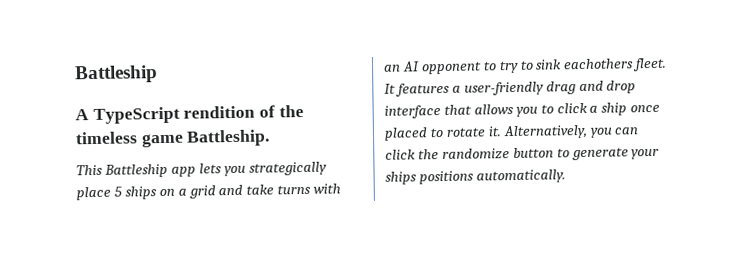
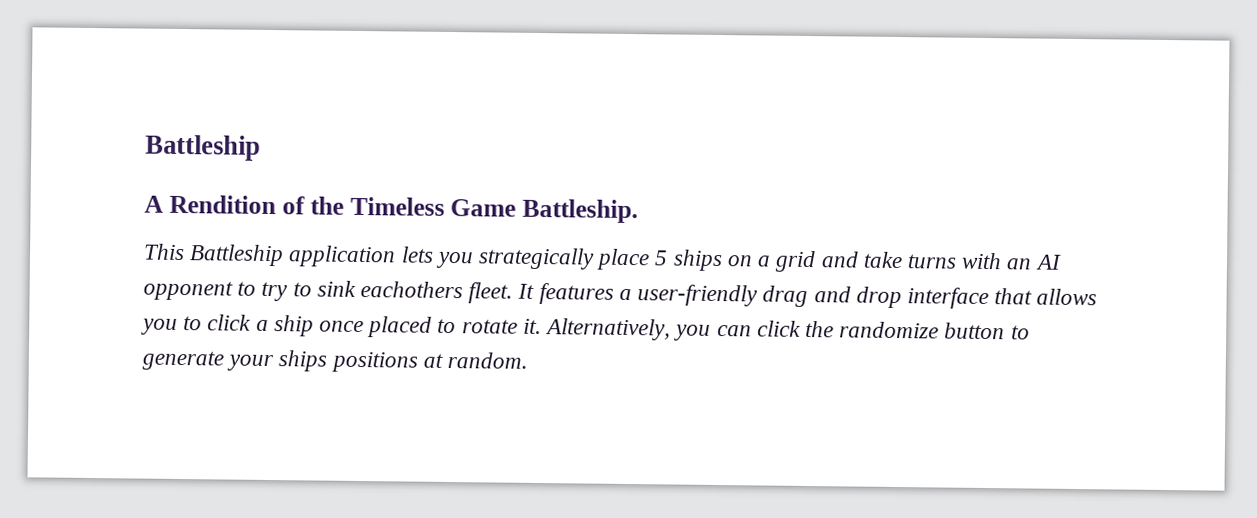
- A TypeScript rendition of the timeless game Battleship.
+ A Rendition of the Timeless Game Battleship.
- This Battleship app lets you strategically place 5 ships on a grid and take turns with an AI opponent to try to sink eachothers fleet.
+ This Battleship application lets you strategically place 5 ships on a grid and take turns with an AI opponent to try to sink eachothers fleet.
- Alternatively, you can click the randomize button to generate your ships positions automatically.
+ Alternatively, you can click the randomize button to generate your ships positions at random.

